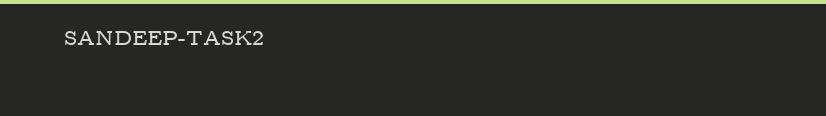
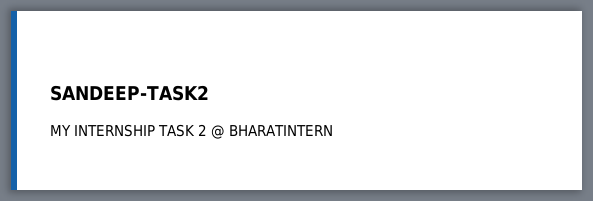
+ MY INTERNSHIP TASK 2 @ BHARATINTERN

